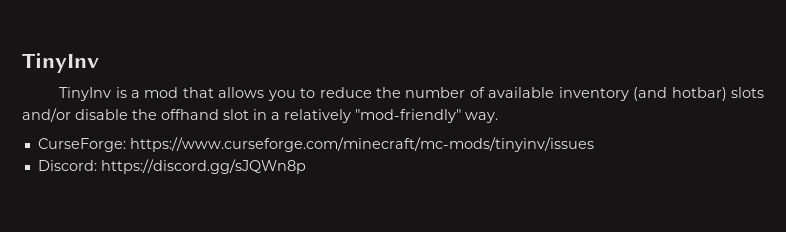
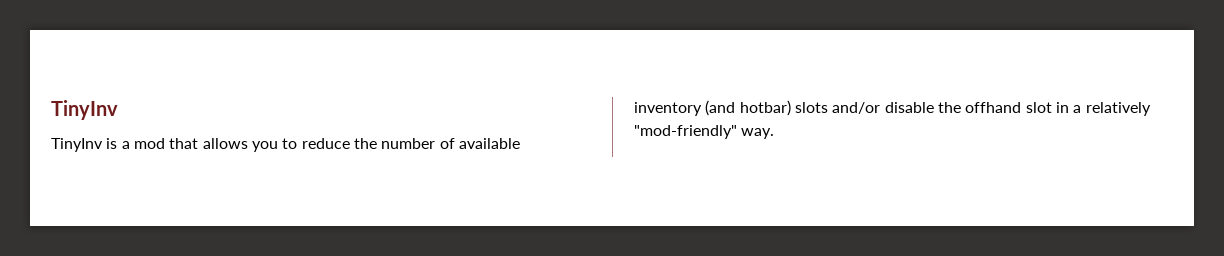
- CurseForge: https://www.curseforge.com/minecraft/mc-mods/tinyinv/issues
- Discord: https://discord.gg/sJQWn8p

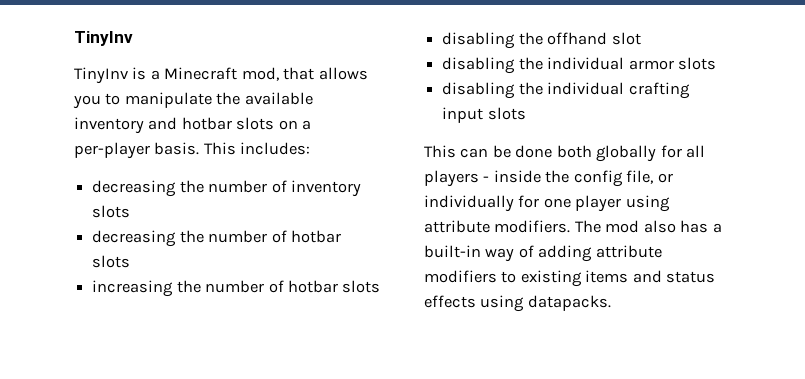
- TinyInv is a mod that allows you to reduce the number of available inventory (and hotbar) slots and/or disable the offhand slot in a relatively "mod-friendly" way.
+ TinyInv is a Minecraft mod, that allows you to manipulate the available inventory and hotbar slots on a per-player basis. This includes:
+ decreasing the number of inventory slots
+ decreasing the number of hotbar slots
+ increasing the number of hotbar slots
+ disabling the offhand slot
+ disabling the individual armor slots
+ disabling the individual crafting input slots
+ This can be done both globally for all players - inside the config file, or individually for one player using attribute modifiers. The mod also has a built-in way of adding attribute modifiers to existing items and status effects using datapacks.

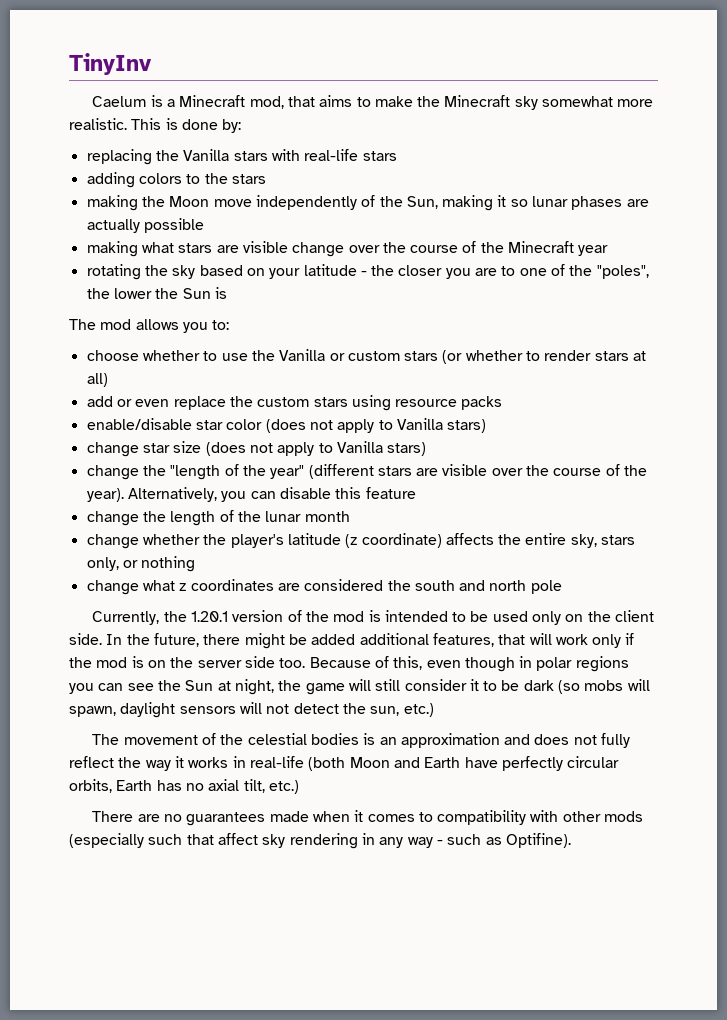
- TinyInv is a Minecraft mod, that allows you to manipulate the available inventory and hotbar slots on a per-player basis. This includes:
- decreasing the number of inventory slots
- decreasing the number of hotbar slots
- increasing the number of hotbar slots
- disabling the offhand slot
- disabling the individual armor slots
- disabling the individual crafting input slots
- This can be done both globally for all players - inside the config file, or individually for one player using attribute modifiers. The mod also has a built-in way of adding attribute modifiers to existing items and status effects using datapacks.
+ Caelum is a Minecraft mod, that aims to make the Minecraft sky somewhat more realistic. This is done by:
+ replacing the Vanilla stars with real-life stars
+ adding colors to the stars
+ making the Moon move independently of the Sun, making it so lunar phases are actually possible
+ making what stars are visible change over the course of the Minecraft year
+ rotating the sky based on your latitude - the closer you are to one of the "poles", the lower the Sun is
+ The mod allows you to:
+ choose whether to use the Vanilla or custom stars (or whether to render stars at all)
+ add or even replace the custom stars using resource packs
+ enable/disable star color (does not apply to Vanilla stars)
+ change star size (does not apply to Vanilla stars)
+ change the "length of the year" (different stars are visible over the course of the year). Alternatively, you can disable this feature
+ change the length of the lunar month
+ change whether the player's latitude (z coordinate) affects the entire sky, stars only, or nothing
+ change what z coordinates are considered the south and north pole
+ Currently, the 1.20.1 version of the mod is intended to be used only on the client side. In the future, there might be added additional features, that will work only if the mod is on the server side too. Because of this, even though in polar regions you can see the Sun at night, the game will still consider it to be dark (so mobs will spawn, daylight sensors will not detect the sun, etc.)
+ The movement of the celestial bodies is an approximation and does not fully reflect the way it works in real-life (both Moon and Earth have perfectly circular orbits, Earth has no axial tilt, etc.)
+ There are no guarantees made when it comes to compatibility with other mods (especially such that affect sky rendering in any way - such as Optifine).

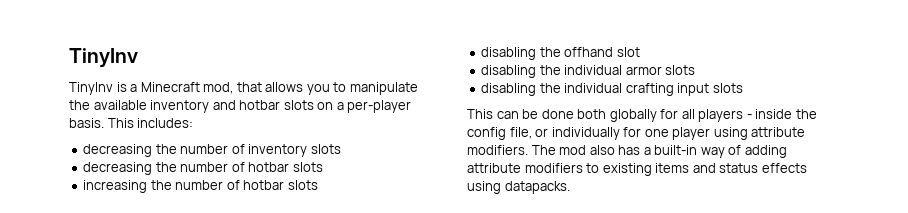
- Caelum is a Minecraft mod, that aims to make the Minecraft sky somewhat more realistic. This is done by:
- replacing the Vanilla stars with real-life stars
- adding colors to the stars
- making the Moon move independently of the Sun, making it so lunar phases are actually possible
- making what stars are visible change over the course of the Minecraft year
- rotating the sky based on your latitude - the closer you are to one of the "poles", the lower the Sun is
- The mod allows you to:
- choose whether to use the Vanilla or custom stars (or whether to render stars at all)
- add or even replace the custom stars using resource packs
- enable/disable star color (does not apply to Vanilla stars)
- change star size (does not apply to Vanilla stars)
- change the "length of the year" (different stars are visible over the course of the year). Alternatively, you can disable this feature
- change the length of the lunar month
- change whether the player's latitude (z coordinate) affects the entire sky, stars only, or nothing
- change what z coordinates are considered the south and north pole
- Currently, the 1.20.1 version of the mod is intended to be used only on the client side. In the future, there might be added additional features, that will work only if the mod is on the server side too. Because of this, even though in polar regions you can see the Sun at night, the game will still consider it to be dark (so mobs will spawn, daylight sensors will not detect the sun, etc.)
- The movement of the celestial bodies is an approximation and does not fully reflect the way it works in real-life (both Moon and Earth have perfectly circular orbits, Earth has no axial tilt, etc.)
- There are no guarantees made when it comes to compatibility with other mods (especially such that affect sky rendering in any way - such as Optifine).
+ TinyInv is a Minecraft mod, that allows you to manipulate the available inventory and hotbar slots on a per-player basis. This includes:
+ decreasing the number of inventory slots
+ decreasing the number of hotbar slots
+ increasing the number of hotbar slots
+ disabling the offhand slot
+ disabling the individual armor slots
+ disabling the individual crafting input slots
+ This can be done both globally for all players - inside the config file, or individually for one player using attribute modifiers. The mod also has a built-in way of adding attribute modifiers to existing items and status effects using datapacks.

